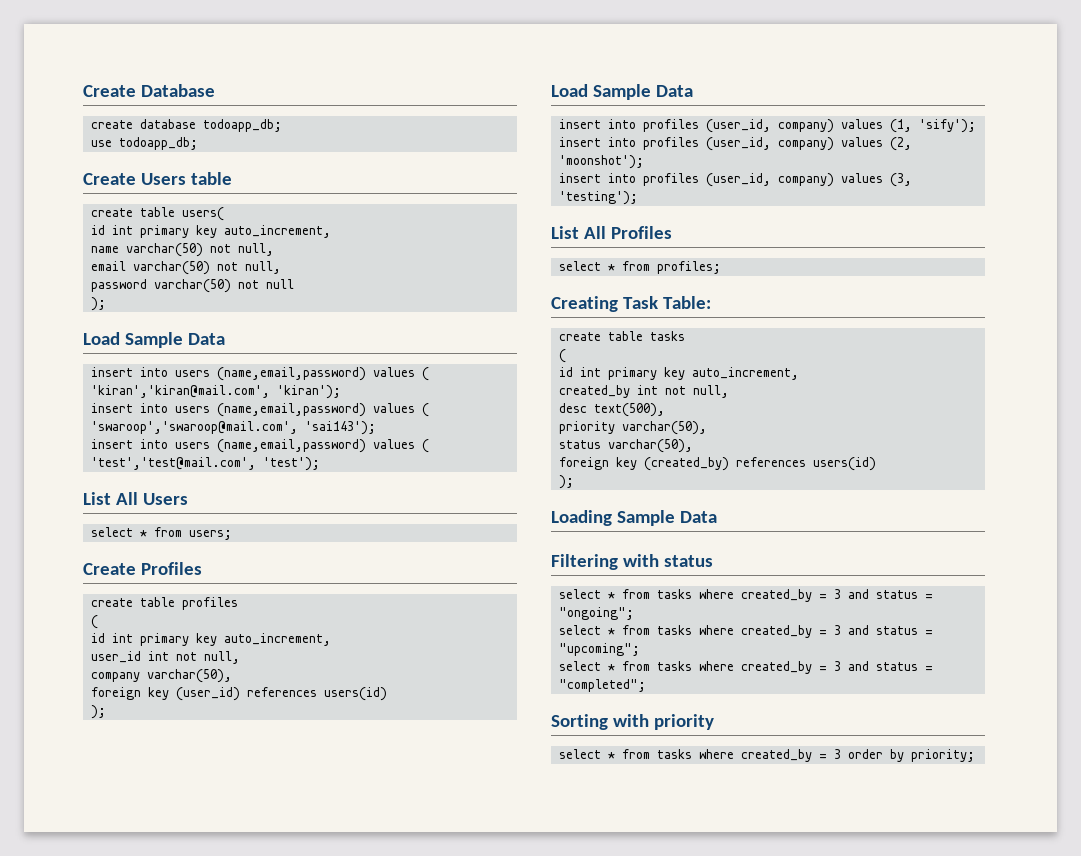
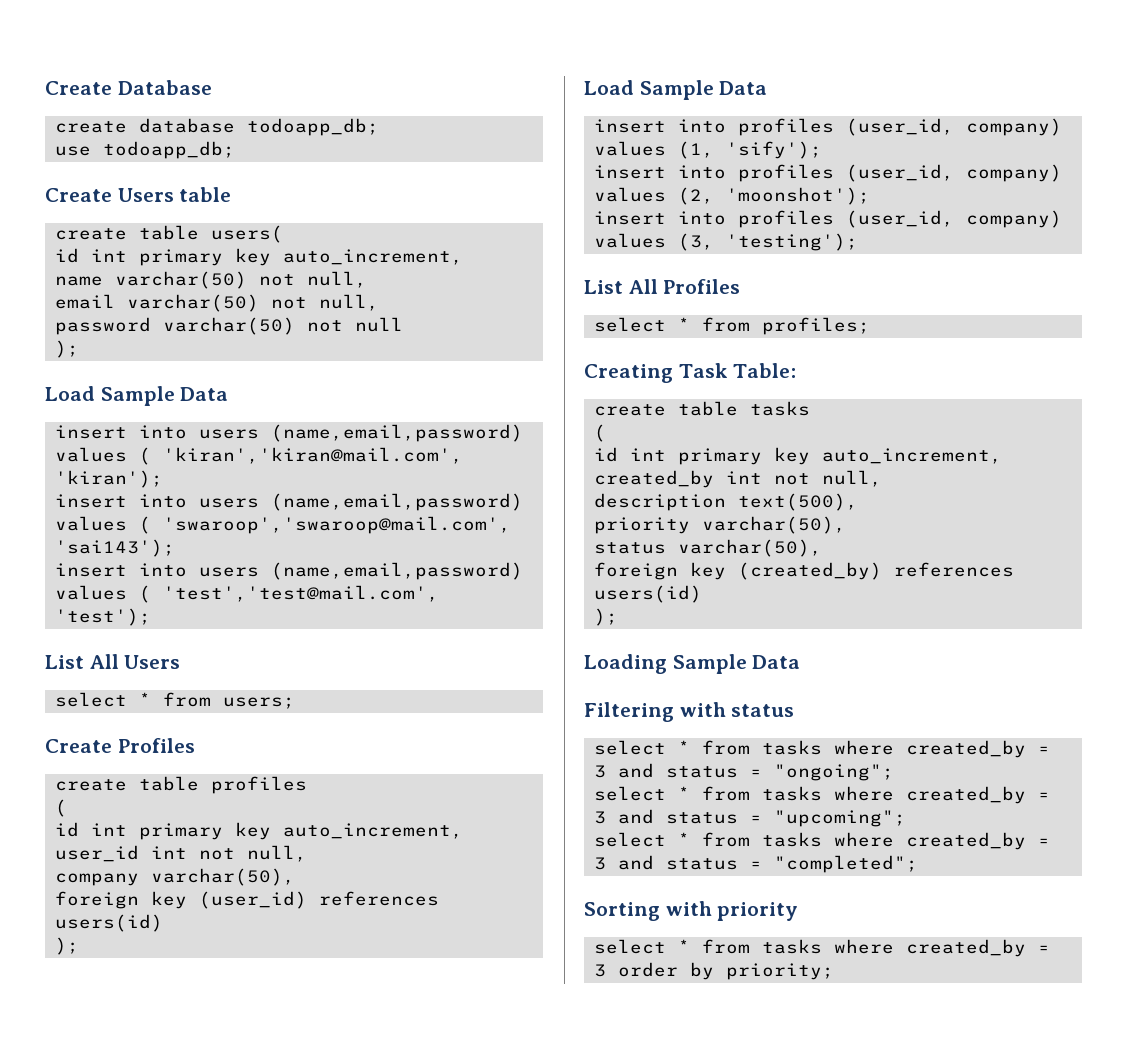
- desc text(500),
+ description text(500),

